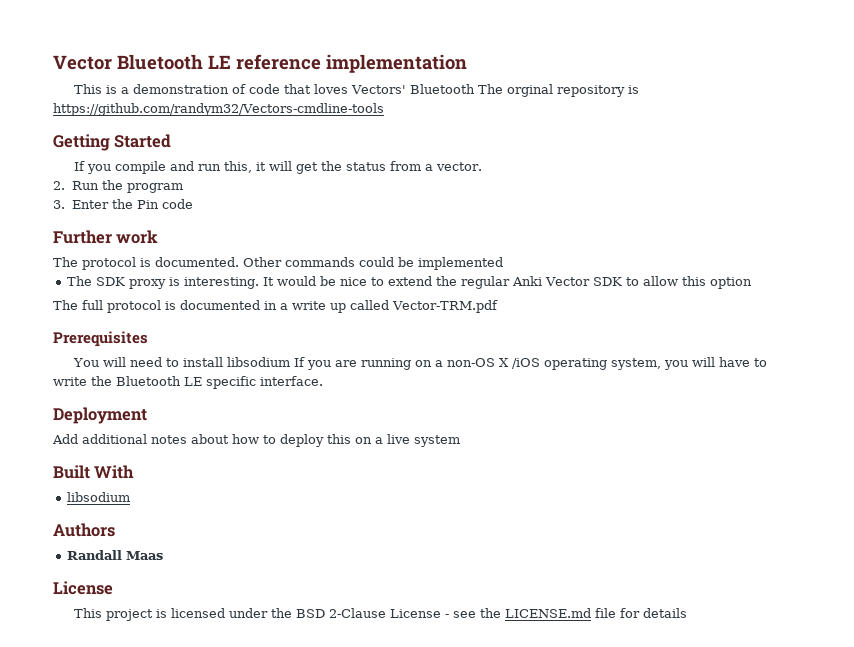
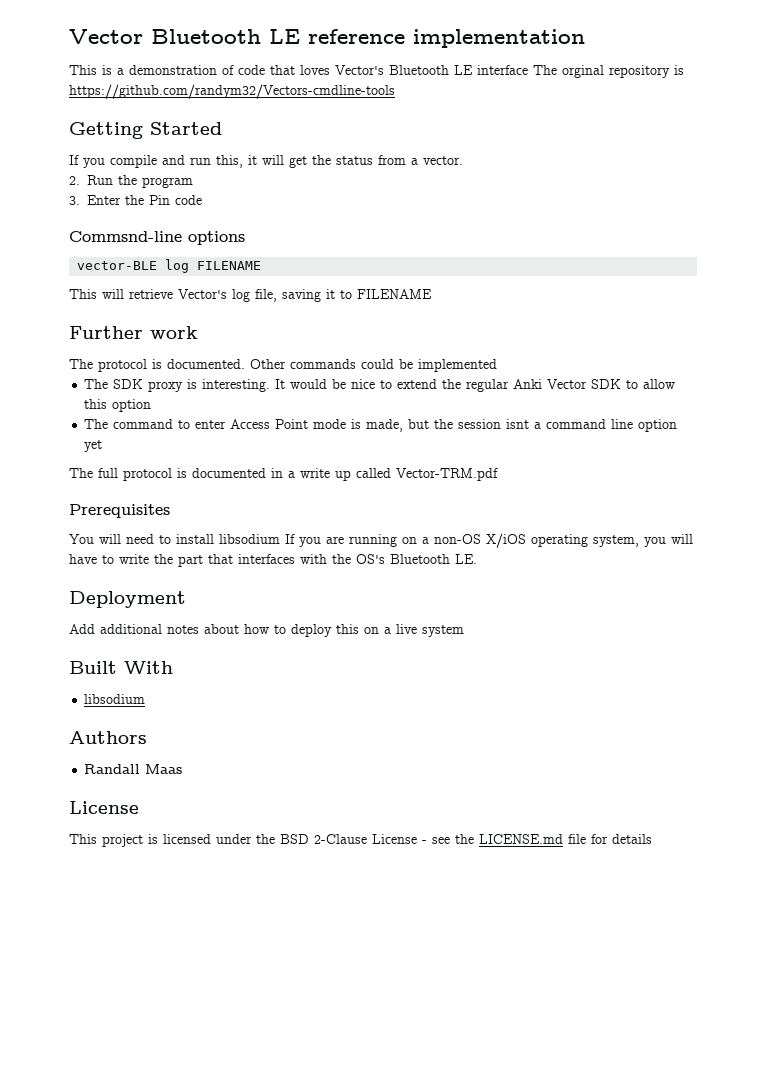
- This is a demonstration of code that loves Vectors' Bluetooth The orginal repository is https://github.com/randym32/Vectors-cmdline-tools
+ This is a demonstration of code that loves Vector's Bluetooth LE interface The orginal repository is https://github.com/randym32/Vectors-cmdline-tools
+ Commsnd-line options
+ vector-BLE log FILENAME
+ This will retrieve Vector's log file, saving it to FILENAME
+ The command to enter Access Point mode is made, but the session isnt a command line option yet
- You will need to install libsodium If you are running on a non-OS X /iOS operating system, you will have to write the Bluetooth LE specific interface.
+ You will need to install libsodium If you are running on a non-OS X/iOS operating system, you will have to write the part that interfaces with the OS's Bluetooth LE.

